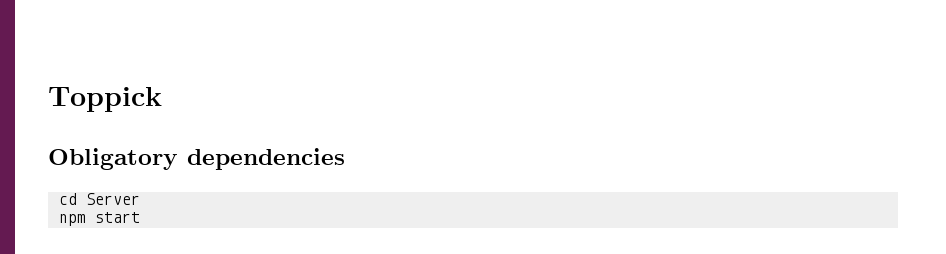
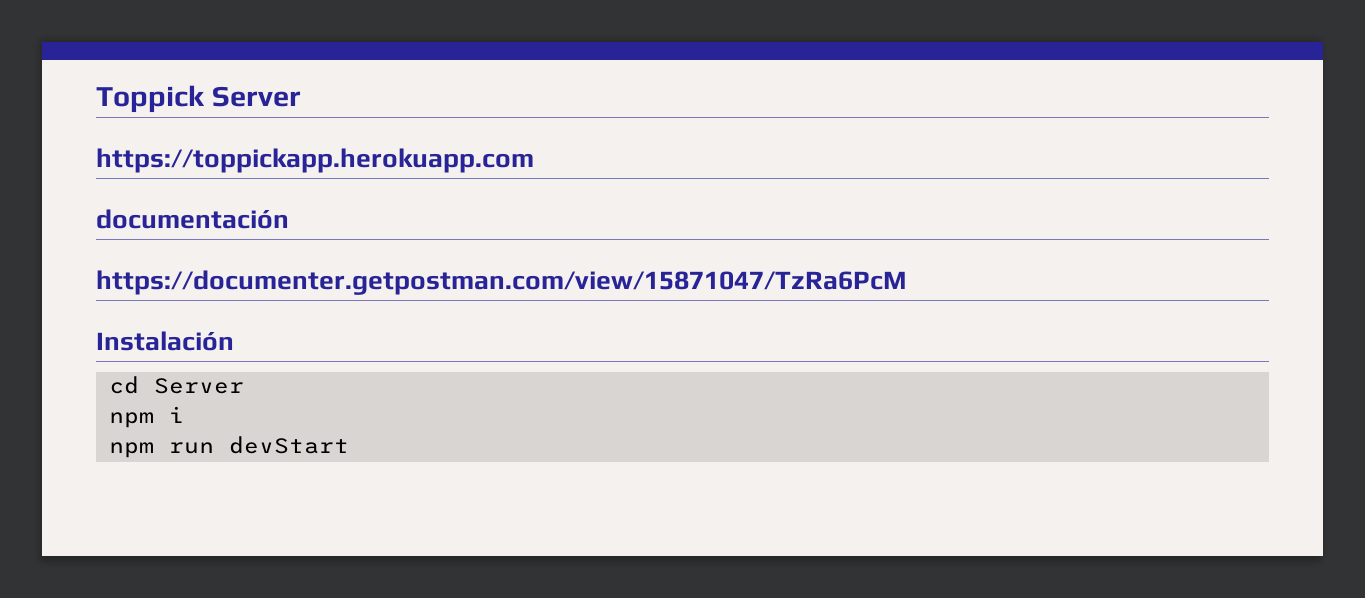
- Toppick
- Obligatory dependencies
+ Toppick Server
+ https://toppickapp.herokuapp.com
+ documentación
+ https://documenter.getpostman.com/view/15871047/TzRa6PcM
+ Instalación
- npm start
+ npm i
+ npm run devStart

